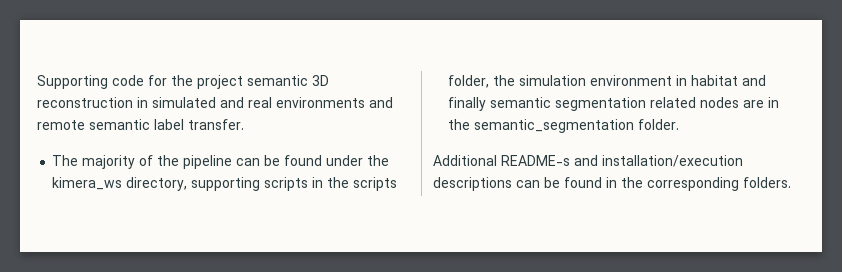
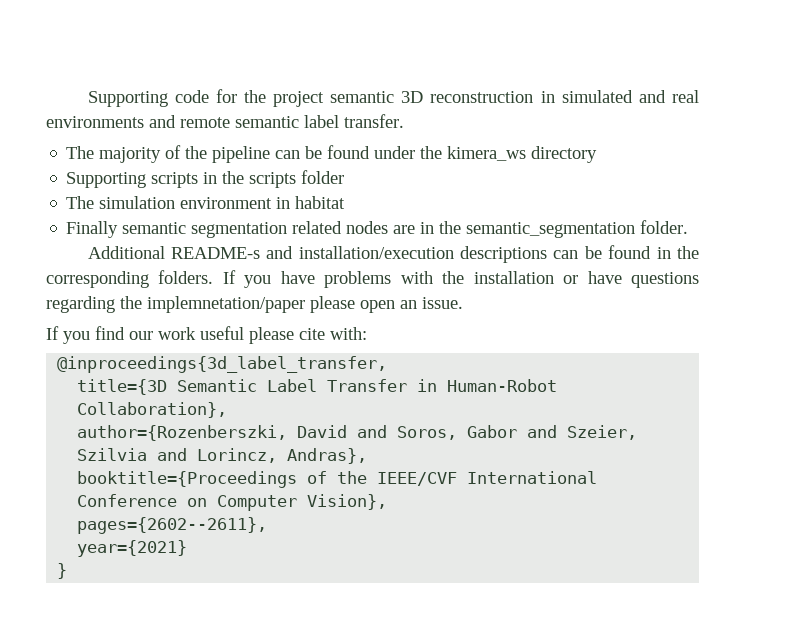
- The majority of the pipeline can be found under the kimera_ws directory, supporting scripts in the scripts folder, the simulation environment in habitat and finally semantic segmentation related nodes are in the semantic_segmentation folder.
+ The majority of the pipeline can be found under the kimera_ws directory
+ Supporting scripts in the scripts folder
+ The simulation environment in habitat
+ Finally semantic segmentation related nodes are in the semantic_segmentation folder.
+ If you have problems with the installation or have questions regarding the implemnetation/paper please open an issue.
+ If you find our work useful please cite with:
+ @inproceedings{3d_label_transfer,
+ title={3D Semantic Label Transfer in Human-Robot Collaboration},
+ author={Rozenberszki, David and Soros, Gabor and Szeier, Szilvia and Lorincz, Andras},
+ booktitle={Proceedings of the IEEE/CVF International Conference on Computer Vision},
+ pages={2602--2611},
+ year={2021}
+ }

